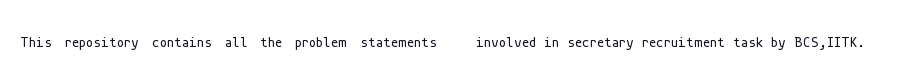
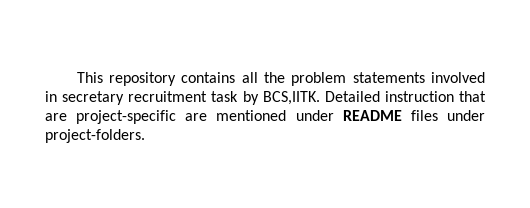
+ Detailed instruction that are project-specific are mentioned under README files under project-folders.

